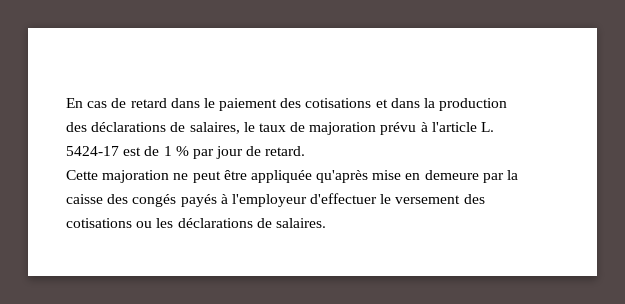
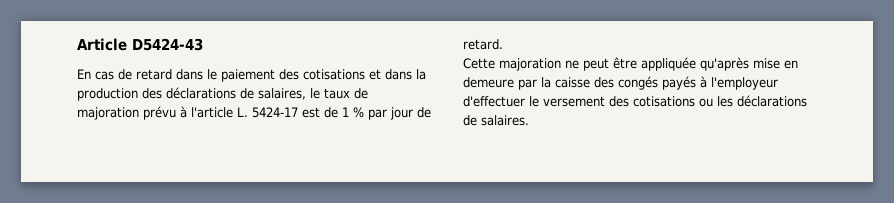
+ Article D5424-43

